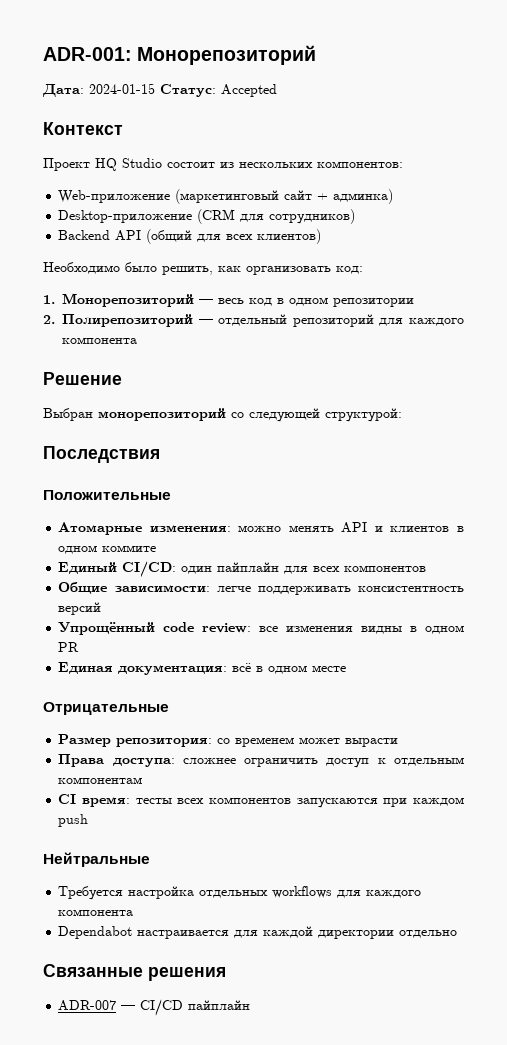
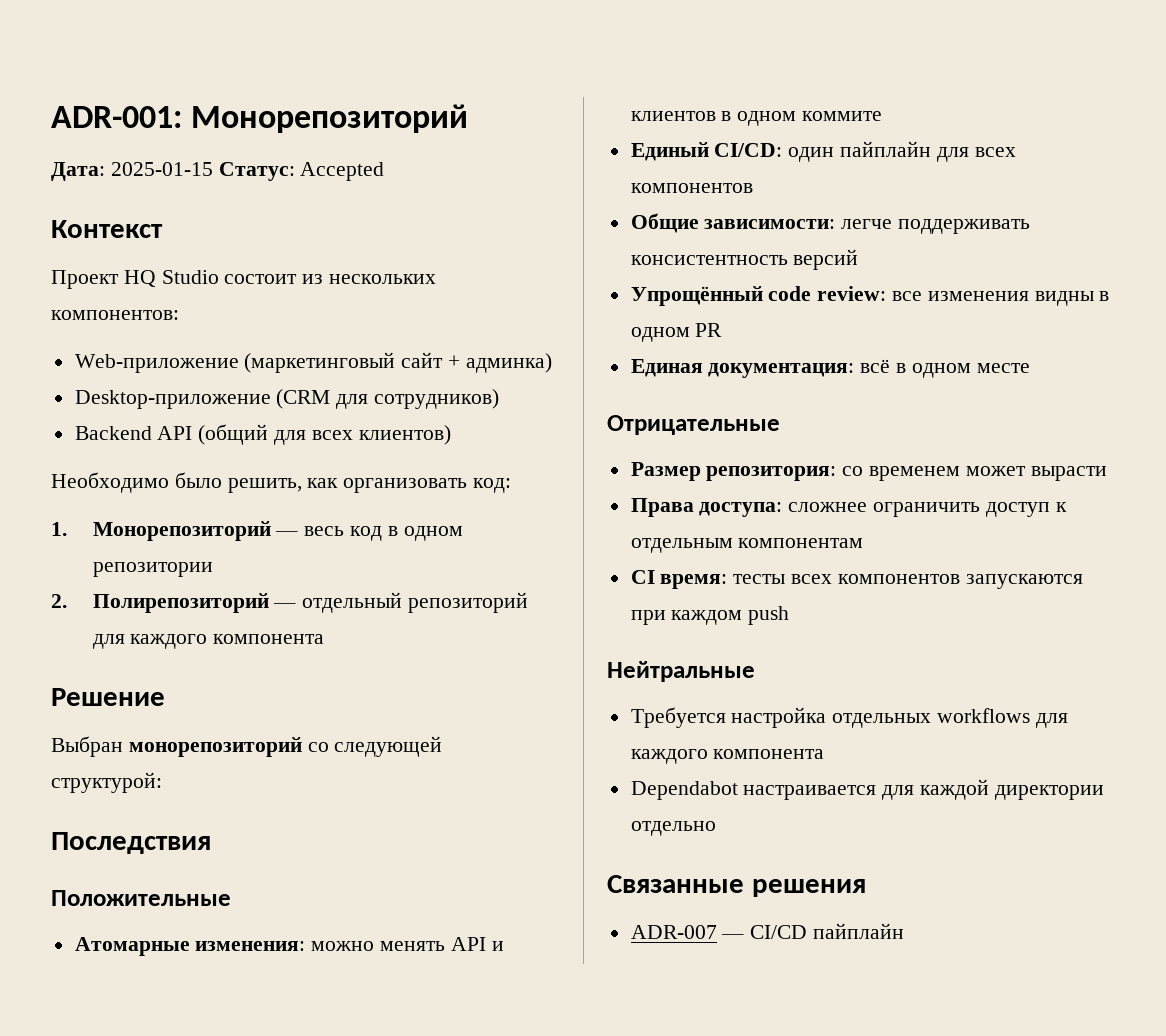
- Дата: 2024-01-15 Статус: Accepted
+ Дата: 2025-01-15 Статус: Accepted

